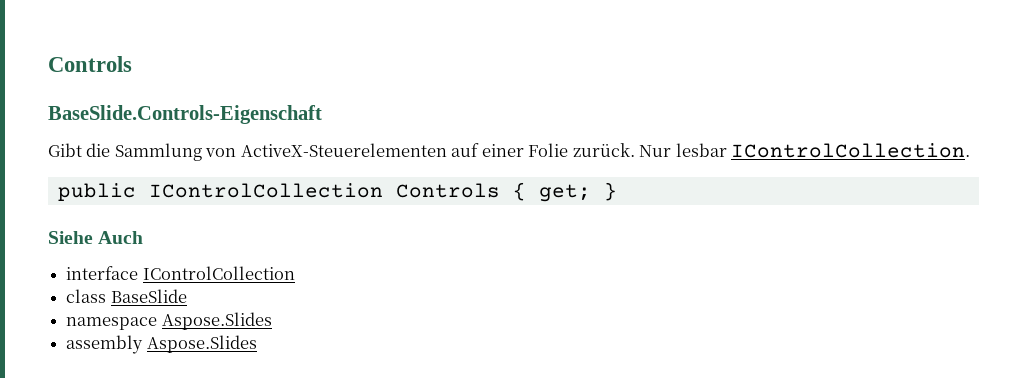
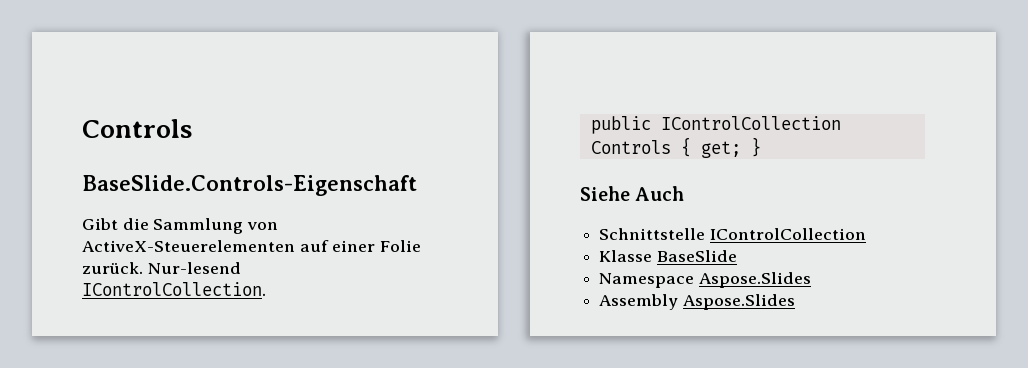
- Nur lesbar IControlCollection.
+ Nur-lesend IControlCollection.
- interface IControlCollection
+ Schnittstelle IControlCollection
- class BaseSlide
+ Klasse BaseSlide
- namespace Aspose.Slides
+ Namespace Aspose.Slides
- assembly Aspose.Slides
+ Assembly Aspose.Slides

